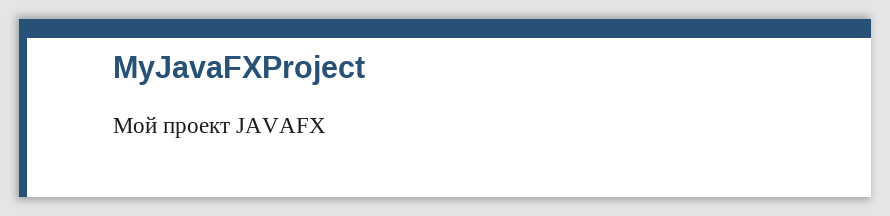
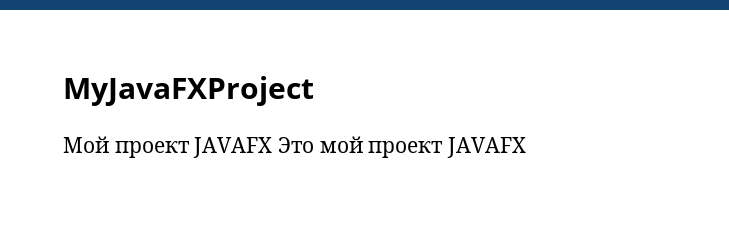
- Мой проект JAVAFX
+ Мой проект JAVAFX Это мой проект JAVAFX

